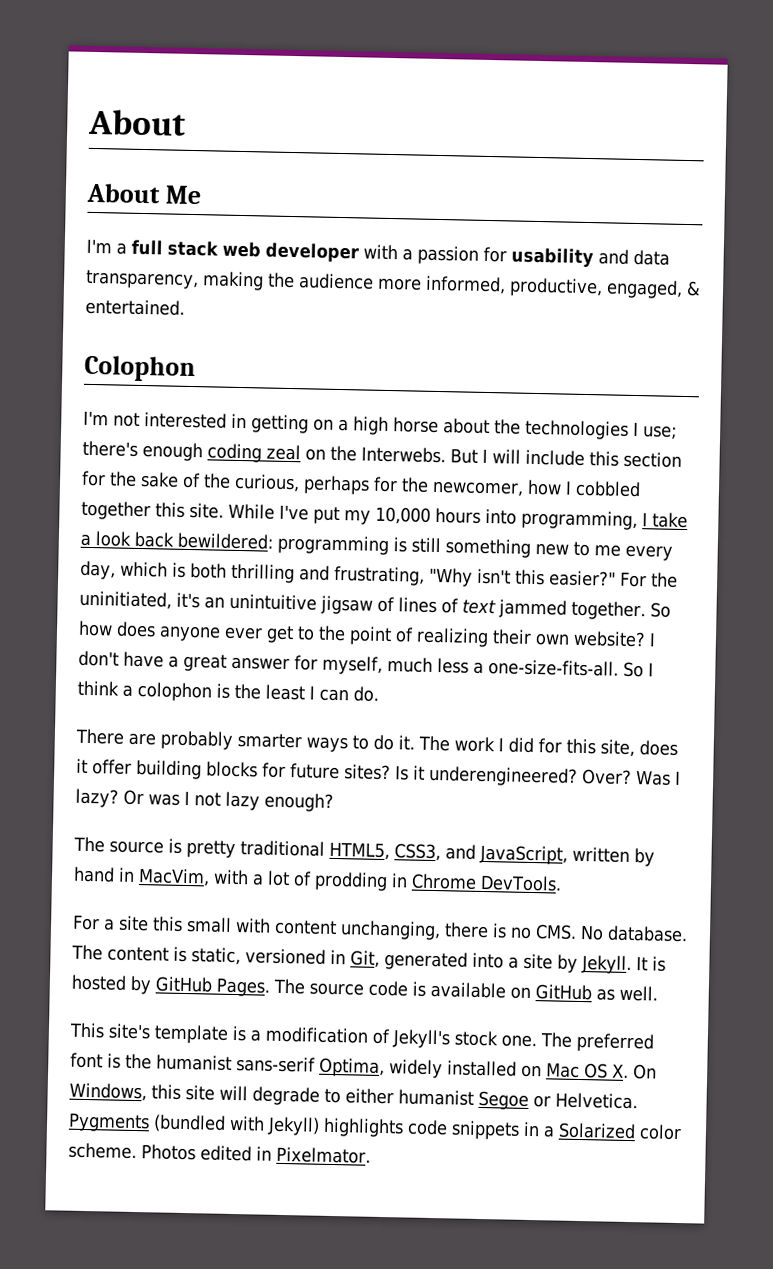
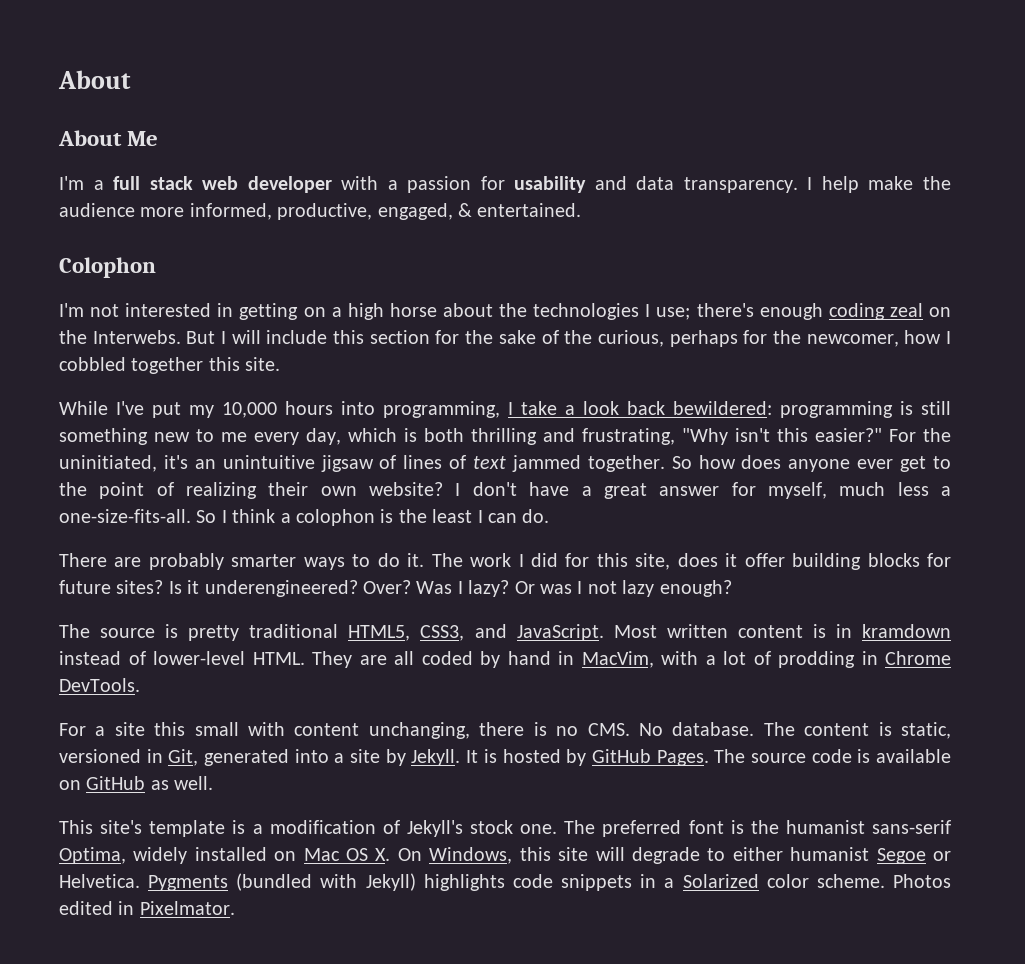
- I'm a full stack web developer with a passion for usability and data transparency, making the audience more informed, productive, engaged, & entertained.
+ I'm a full stack web developer with a passion for usability and data transparency. I help make the audience more informed, productive, engaged, & entertained.
- But I will include this section for the sake of the curious, perhaps for the newcomer, how I cobbled together this site. While I've put my 10,000 hours into programming, I take a look back bewildered: programming is still something new to me every day, which is both thrilling and frustrating, "Why isn't this easier?"
+ But I will include this section for the sake of the curious, perhaps for the newcomer, how I cobbled together this site.
+ While I've put my 10,000 hours into programming, I take a look back bewildered: programming is still something new to me every day, which is both thrilling and frustrating, "Why isn't this easier?"
- The source is pretty traditional HTML5, CSS3, and JavaScript, written by hand in MacVim, with a lot of prodding in Chrome DevTools.
+ The source is pretty traditional HTML5, CSS3, and JavaScript. Most written content is in kramdown instead of lower-level HTML. They are all coded by hand in MacVim, with a lot of prodding in Chrome DevTools.

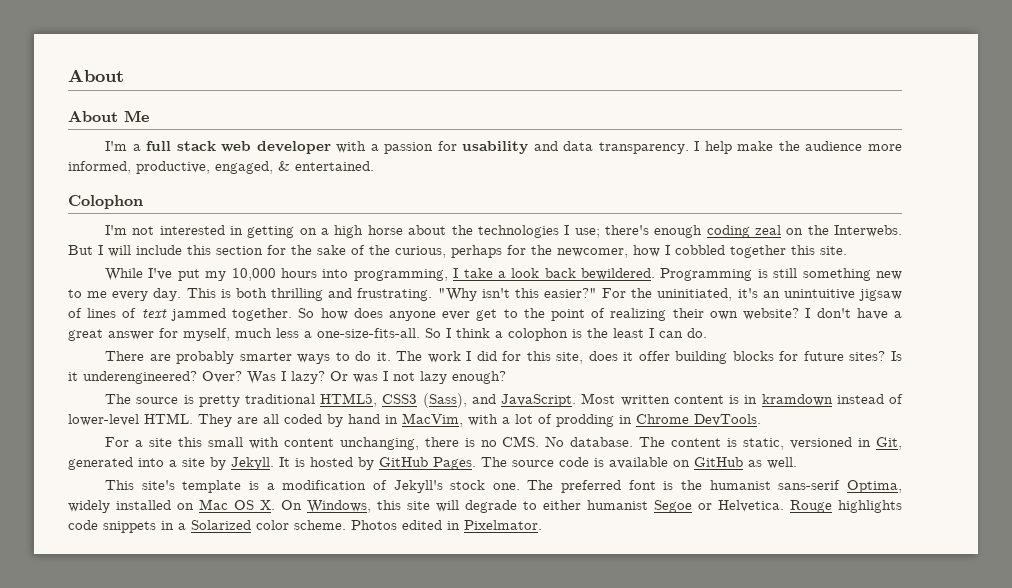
- While I've put my 10,000 hours into programming, I take a look back bewildered: programming is still something new to me every day, which is both thrilling and frustrating, "Why isn't this easier?"
+ While I've put my 10,000 hours into programming, I take a look back bewildered. Programming is still something new to me every day. This is both thrilling and frustrating. "Why isn't this easier?"
- The source is pretty traditional HTML5, CSS3, and JavaScript.
+ The source is pretty traditional HTML5, CSS3 (Sass), and JavaScript.
- Pygments (bundled with Jekyll) highlights code snippets in a Solarized color scheme.
+ Rouge highlights code snippets in a Solarized color scheme.

